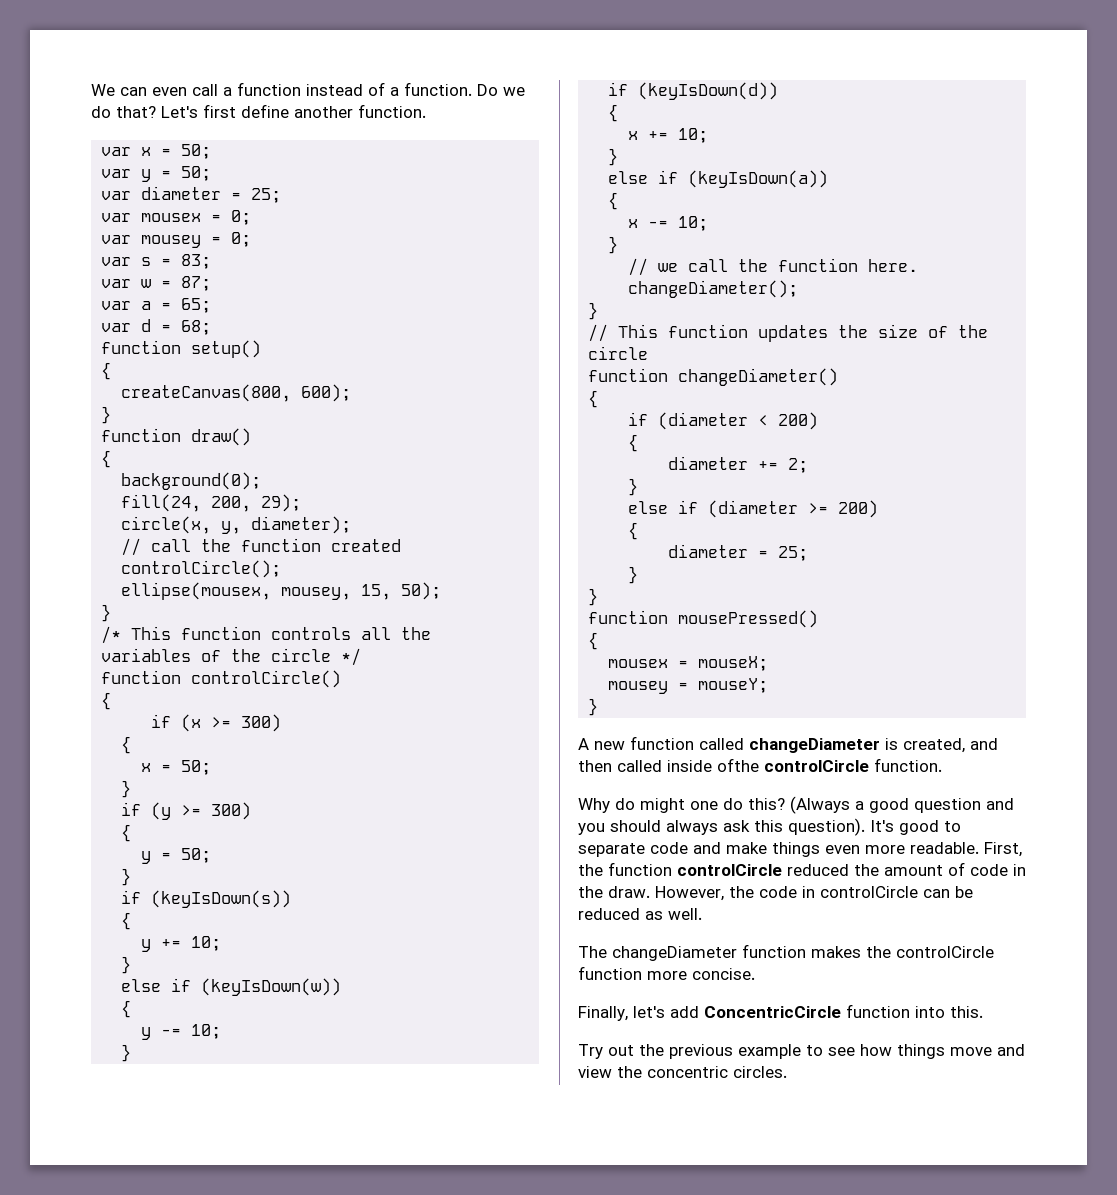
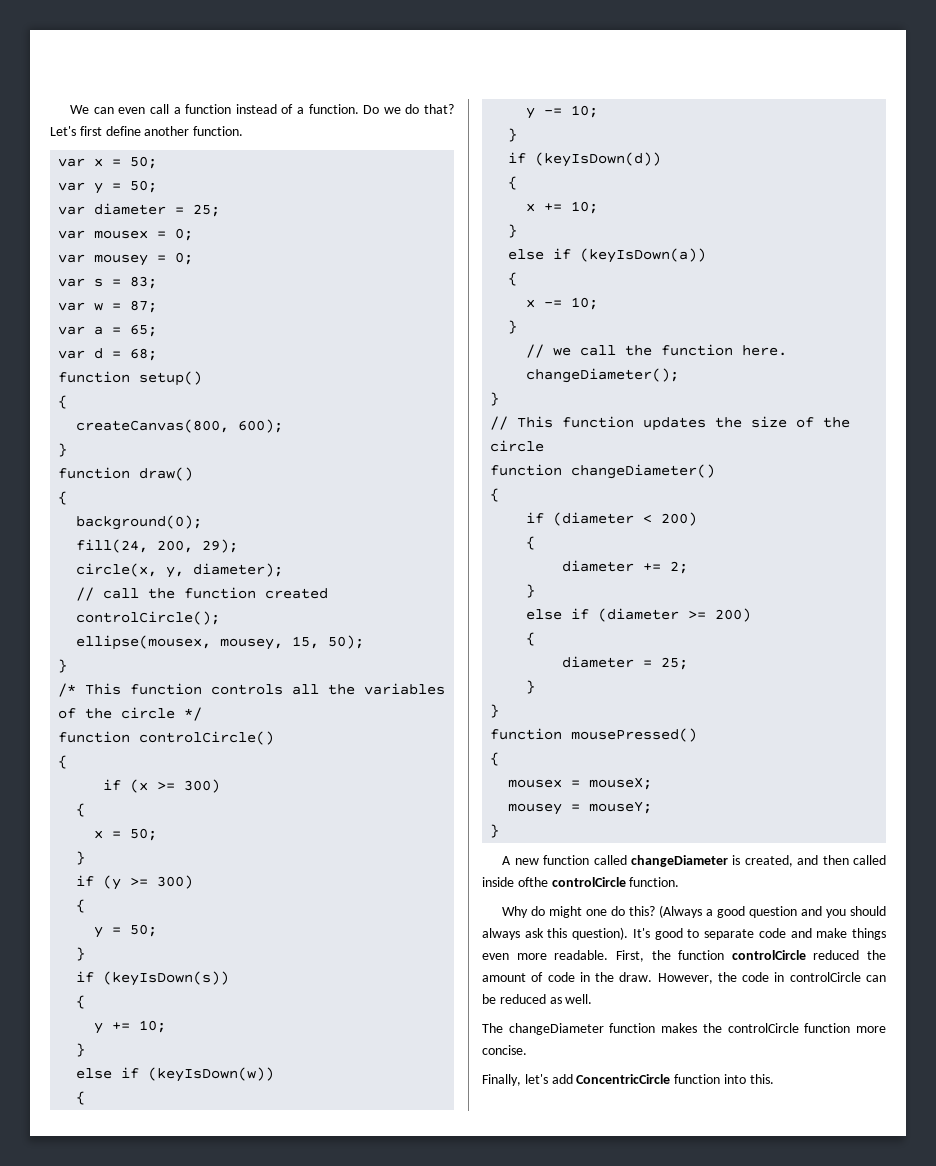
- Try out the previous example to see how things move and view the concentric circles.

